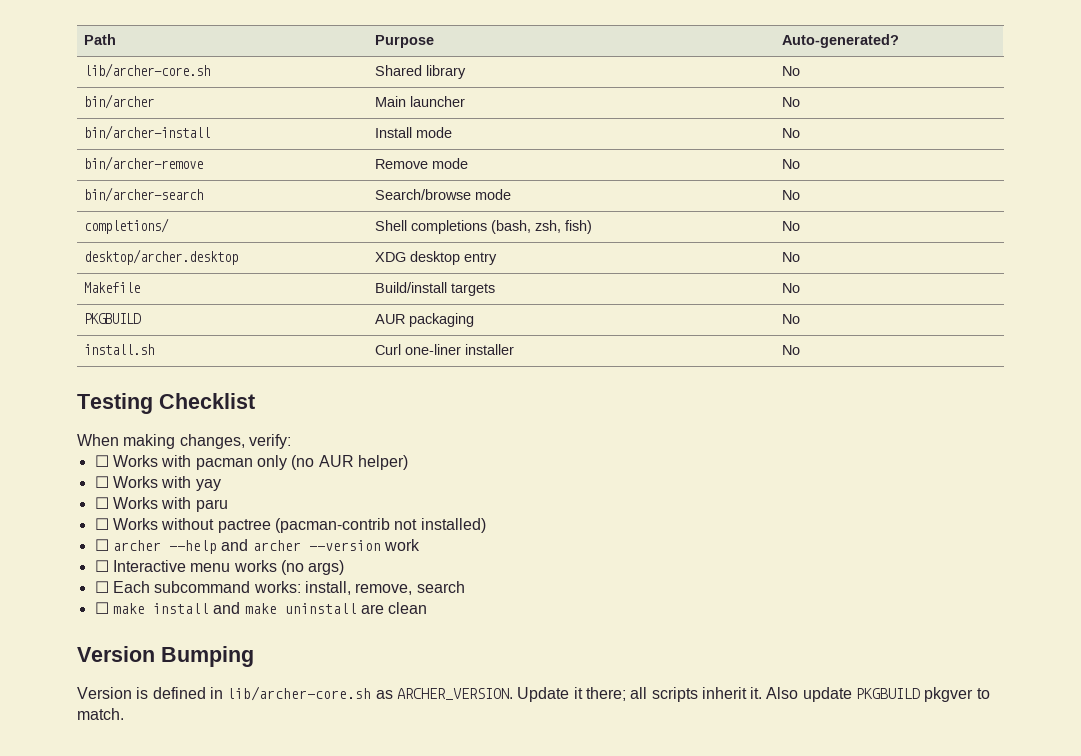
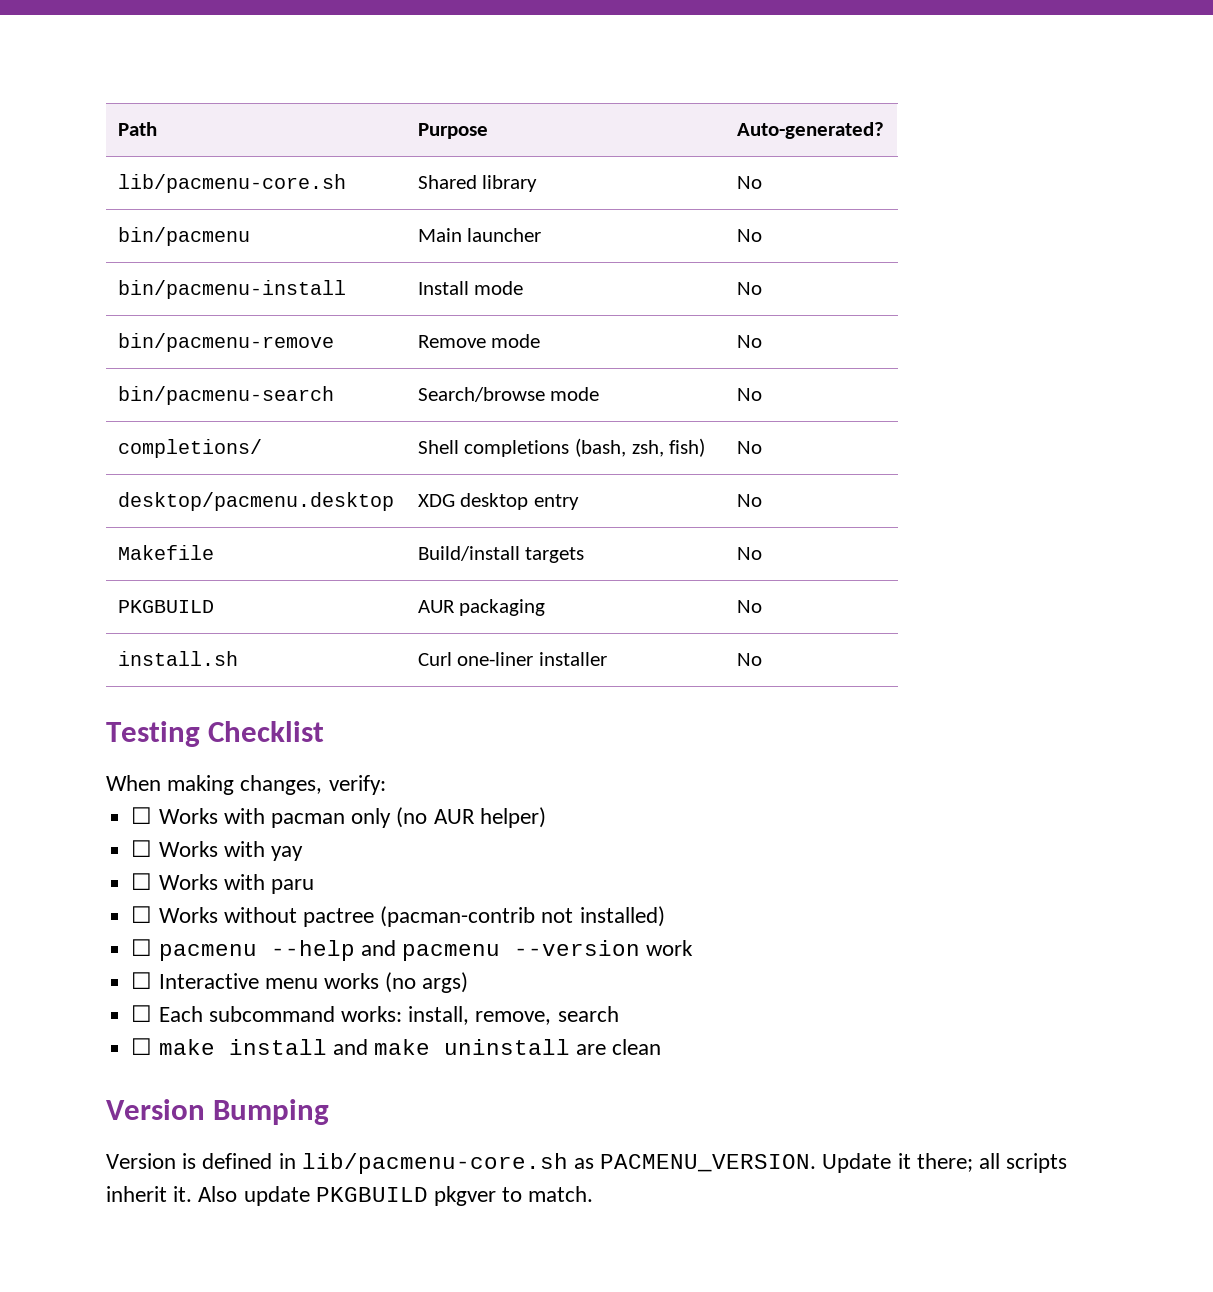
- lib/archer-core.sh | Shared library | No
+ lib/pacmenu-core.sh | Shared library | No
- bin/archer | Main launcher | No
+ bin/pacmenu | Main launcher | No
- bin/archer-install | Install mode | No
+ bin/pacmenu-install | Install mode | No
- bin/archer-remove | Remove mode | No
+ bin/pacmenu-remove | Remove mode | No
- bin/archer-search | Search/browse mode | No
+ bin/pacmenu-search | Search/browse mode | No
- desktop/archer.desktop | XDG desktop entry | No
+ desktop/pacmenu.desktop | XDG desktop entry | No
- ☐ archer --help and archer --version work
+ ☐ pacmenu --help and pacmenu --version work
- Version is defined in lib/archer-core.sh as ARCHER_VERSION.
+ Version is defined in lib/pacmenu-core.sh as PACMENU_VERSION.

